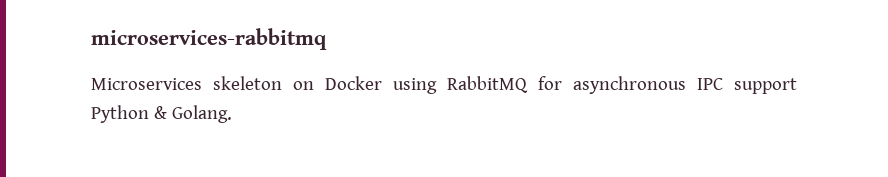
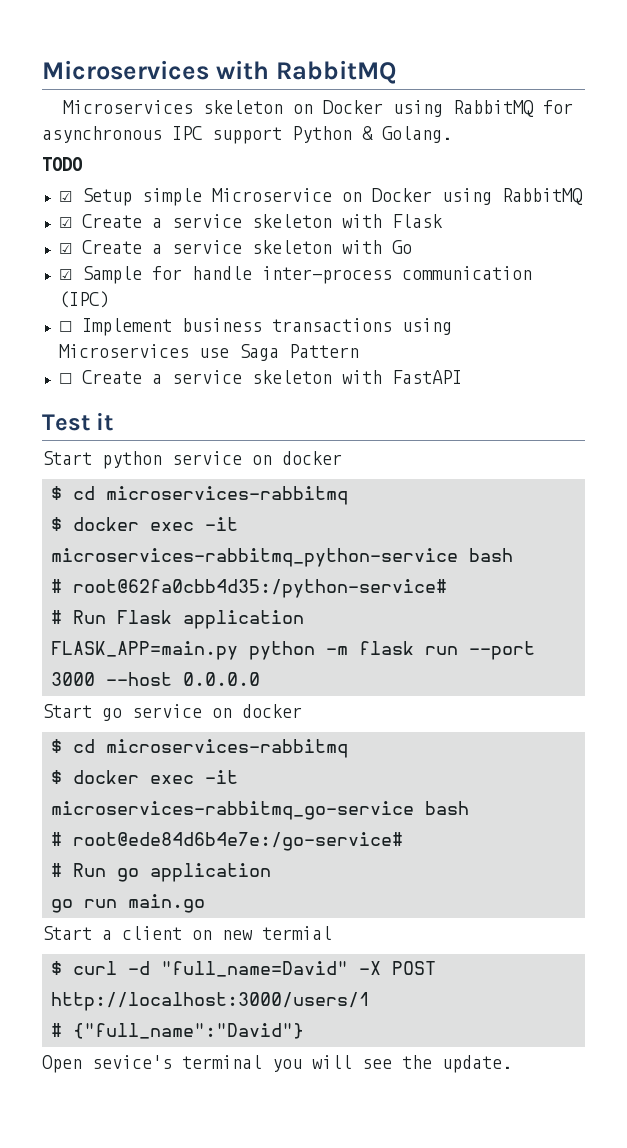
- microservices-rabbitmq
+ Microservices with RabbitMQ
+ TODO
+ ☑ Setup simple Microservice on Docker using RabbitMQ
+ ☑ Create a service skeleton with Flask
+ ☑ Create a service skeleton with Go
+ ☑ Sample for handle inter-process communication (IPC)
+ ☐ Implement business transactions using Microservices use Saga Pattern
+ ☐ Create a service skeleton with FastAPI
+ Test it
+ Start python service on docker
+ $ cd microservices-rabbitmq
+ $ docker exec -it microservices-rabbitmq_python-service bash
+ # root@62fa0cbb4d35:/python-service#
+ # Run Flask application
+ FLASK_APP=main.py python -m flask run --port 3000 --host 0.0.0.0
+ Start go service on docker
+ $ cd microservices-rabbitmq
+ $ docker exec -it microservices-rabbitmq_go-service bash
+ # root@ede84d6b4e7e:/go-service#
+ # Run go application
+ go run main.go
+ Start a client on new termial
+ $ curl -d "full_name=David" -X POST http://localhost:3000/users/1
+ # {"full_name":"David"}
+ Open sevice's terminal you will see the update.

